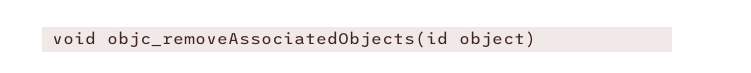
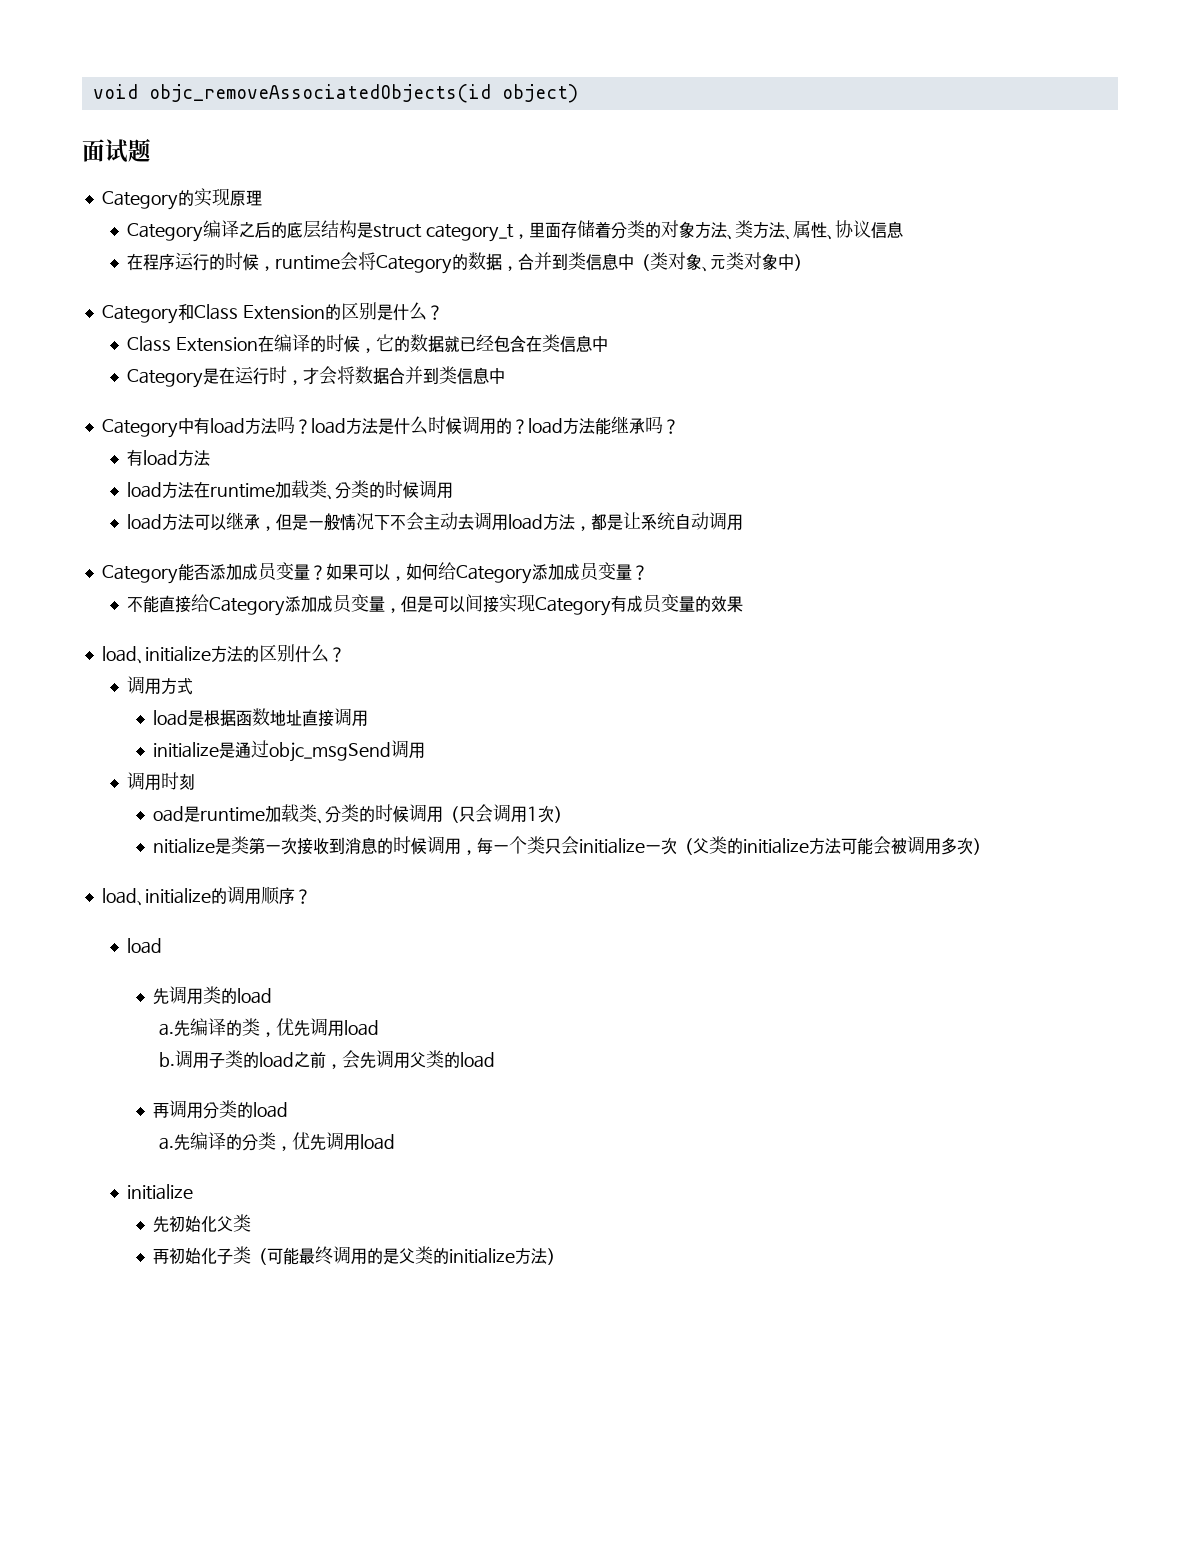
+ 面试题
+ Category的实现原理
+ Category编译之后的底层结构是struct category_t，里面存储着分类的对象方法、类方法、属性、协议信息
+ 在程序运行的时候，runtime会将Category的数据，合并到类信息中（类对象、元类对象中）
+ Category和Class Extension的区别是什么？
+ Class Extension在编译的时候，它的数据就已经包含在类信息中
+ Category是在运行时，才会将数据合并到类信息中
+ Category中有load方法吗？load方法是什么时候调用的？load方法能继承吗？
+ 有load方法
+ load方法在runtime加载类、分类的时候调用
+ load方法可以继承，但是一般情况下不会主动去调用load方法，都是让系统自动调用
+ Category能否添加成员变量？如果可以，如何给Category添加成员变量？
+ 不能直接给Category添加成员变量，但是可以间接实现Category有成员变量的效果
+ load、initialize方法的区别什么？
+ 调用方式
+ load是根据函数地址直接调用
+ initialize是通过objc_msgSend调用
+ 调用时刻
+ oad是runtime加载类、分类的时候调用（只会调用1次）
+ nitialize是类第一次接收到消息的时候调用，每一个类只会initialize一次（父类的initialize方法可能会被调用多次）
+ load、initialize的调用顺序？
+ load
+ 先调用类的load
+ a.先编译的类，优先调用load
+ b.调用子类的load之前，会先调用父类的load
+ 再调用分类的load
+ a.先编译的分类，优先调用load
+ initialize
+ 先初始化父类
+ 再初始化子类（可能最终调用的是父类的initialize方法）

